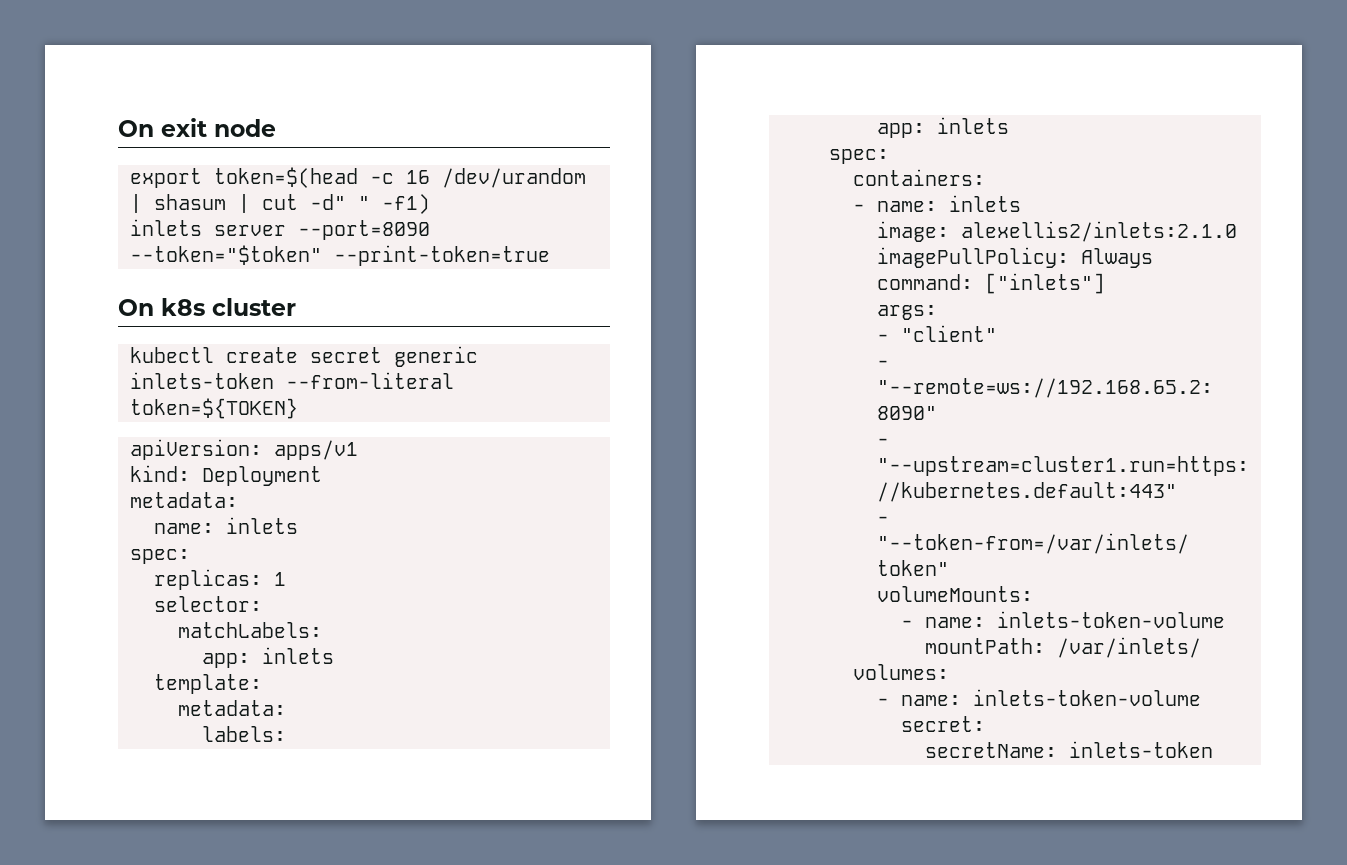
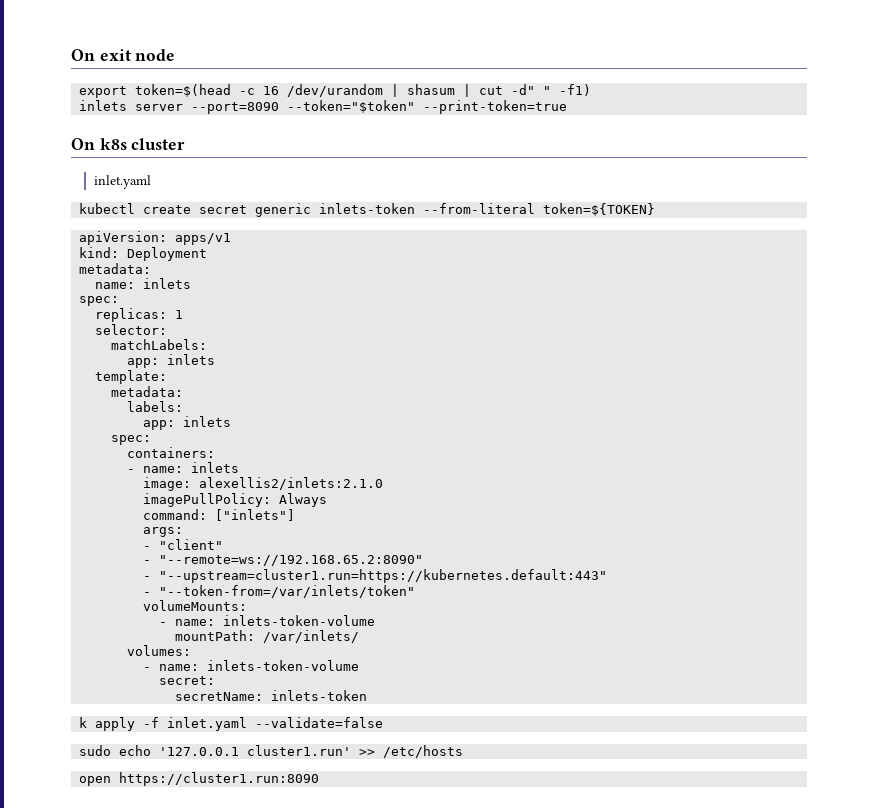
  On k8s cluster
+ inlet.yaml
+ k apply -f inlet.yaml --validate=false
+ sudo echo '127.0.0.1 cluster1.run' >> /etc/hosts
+ open https://cluster1.run:8090

